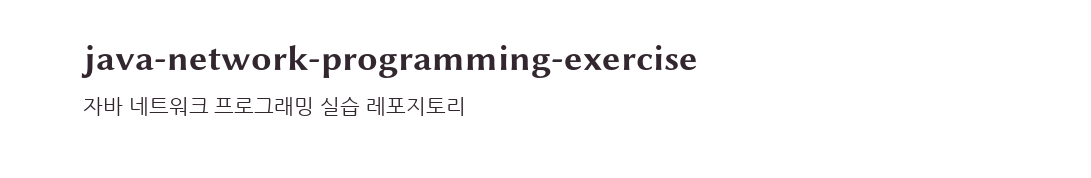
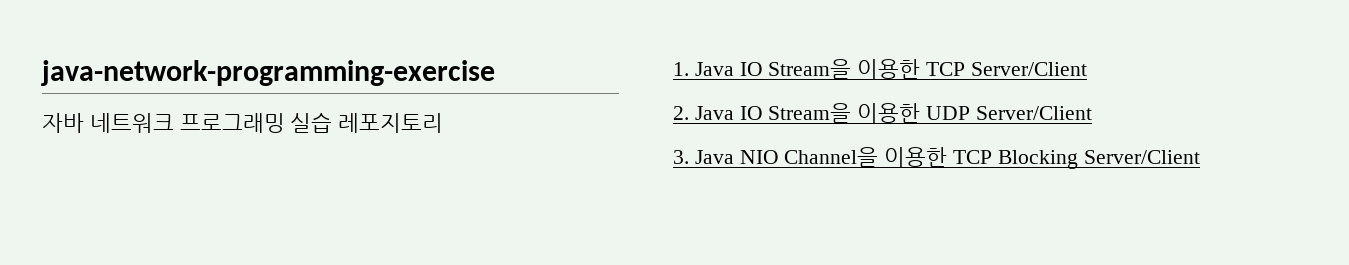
+ 1. Java IO Stream을 이용한 TCP Server/Client
+ 2. Java IO Stream을 이용한 UDP Server/Client
+ 3. Java NIO Channel을 이용한 TCP Blocking Server/Client

